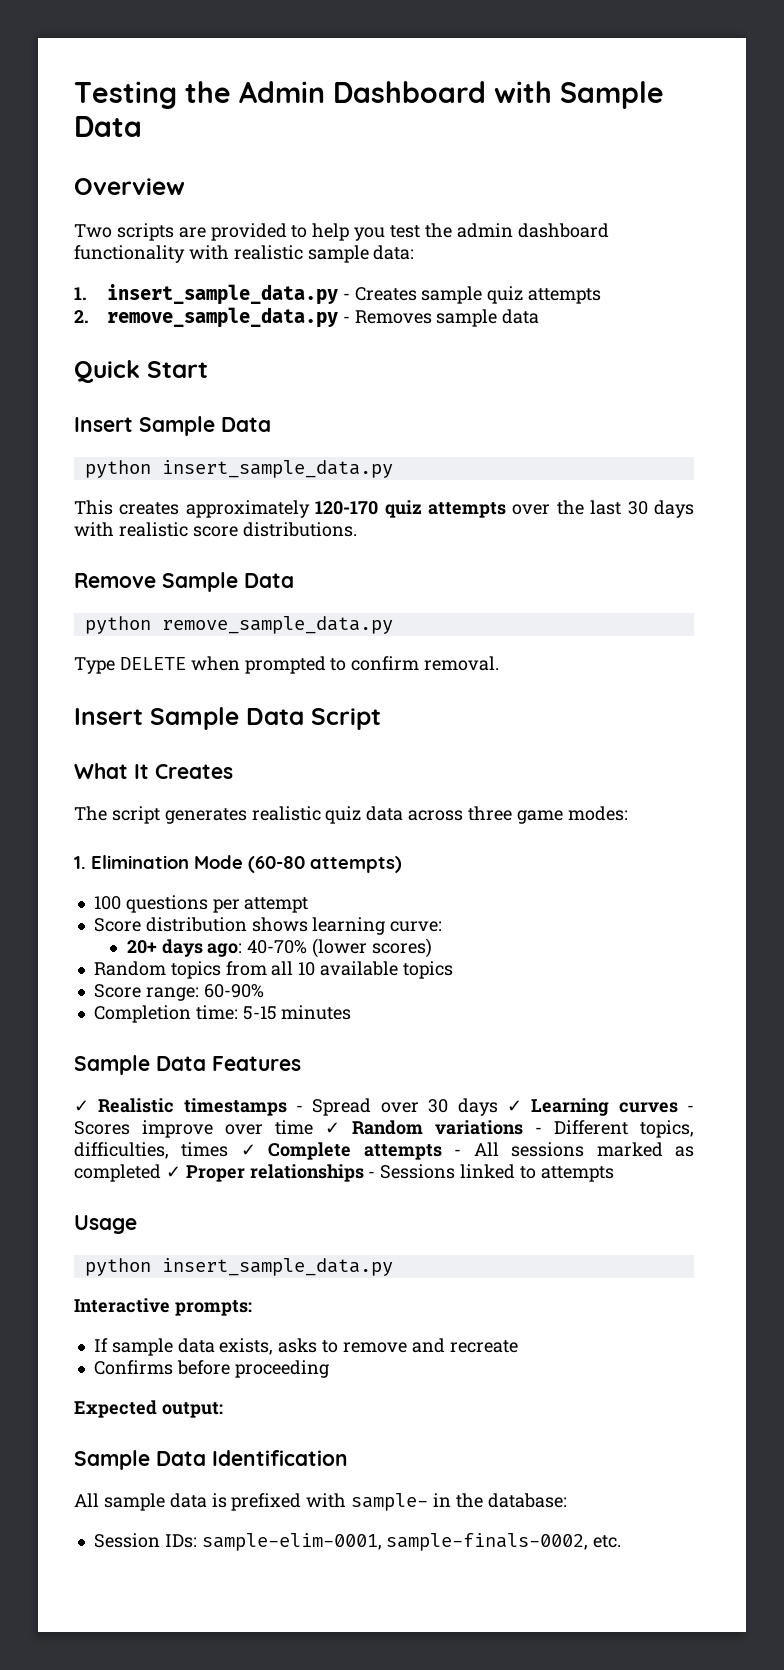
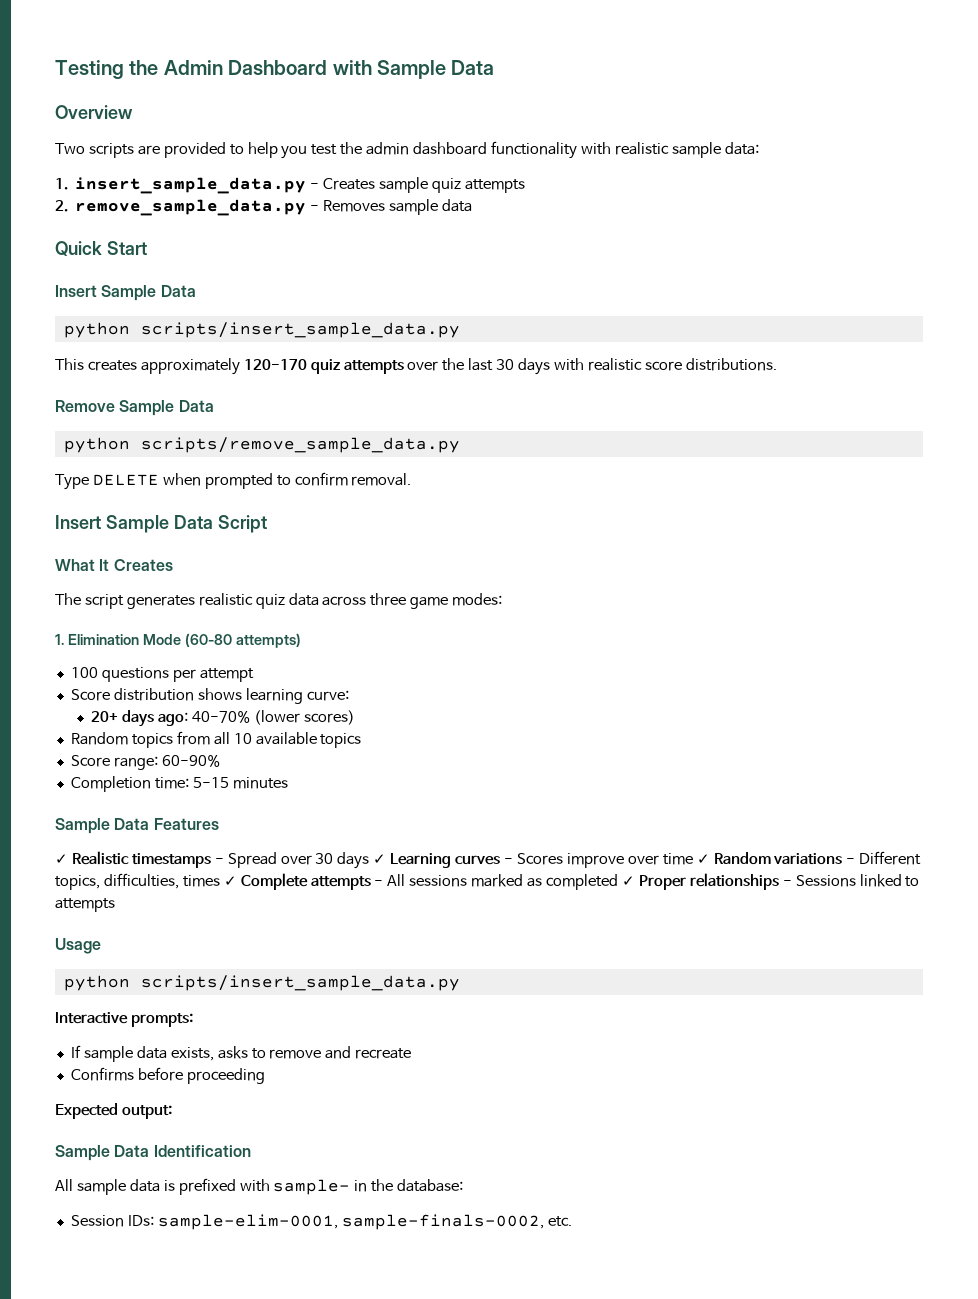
  Quick Start
  Insert Sample Data
- python insert_sample_data.py
+ python scripts/insert_sample_data.py
- python remove_sample_data.py
+ python scripts/remove_sample_data.py
  Usage
- python insert_sample_data.py
+ python scripts/insert_sample_data.py

